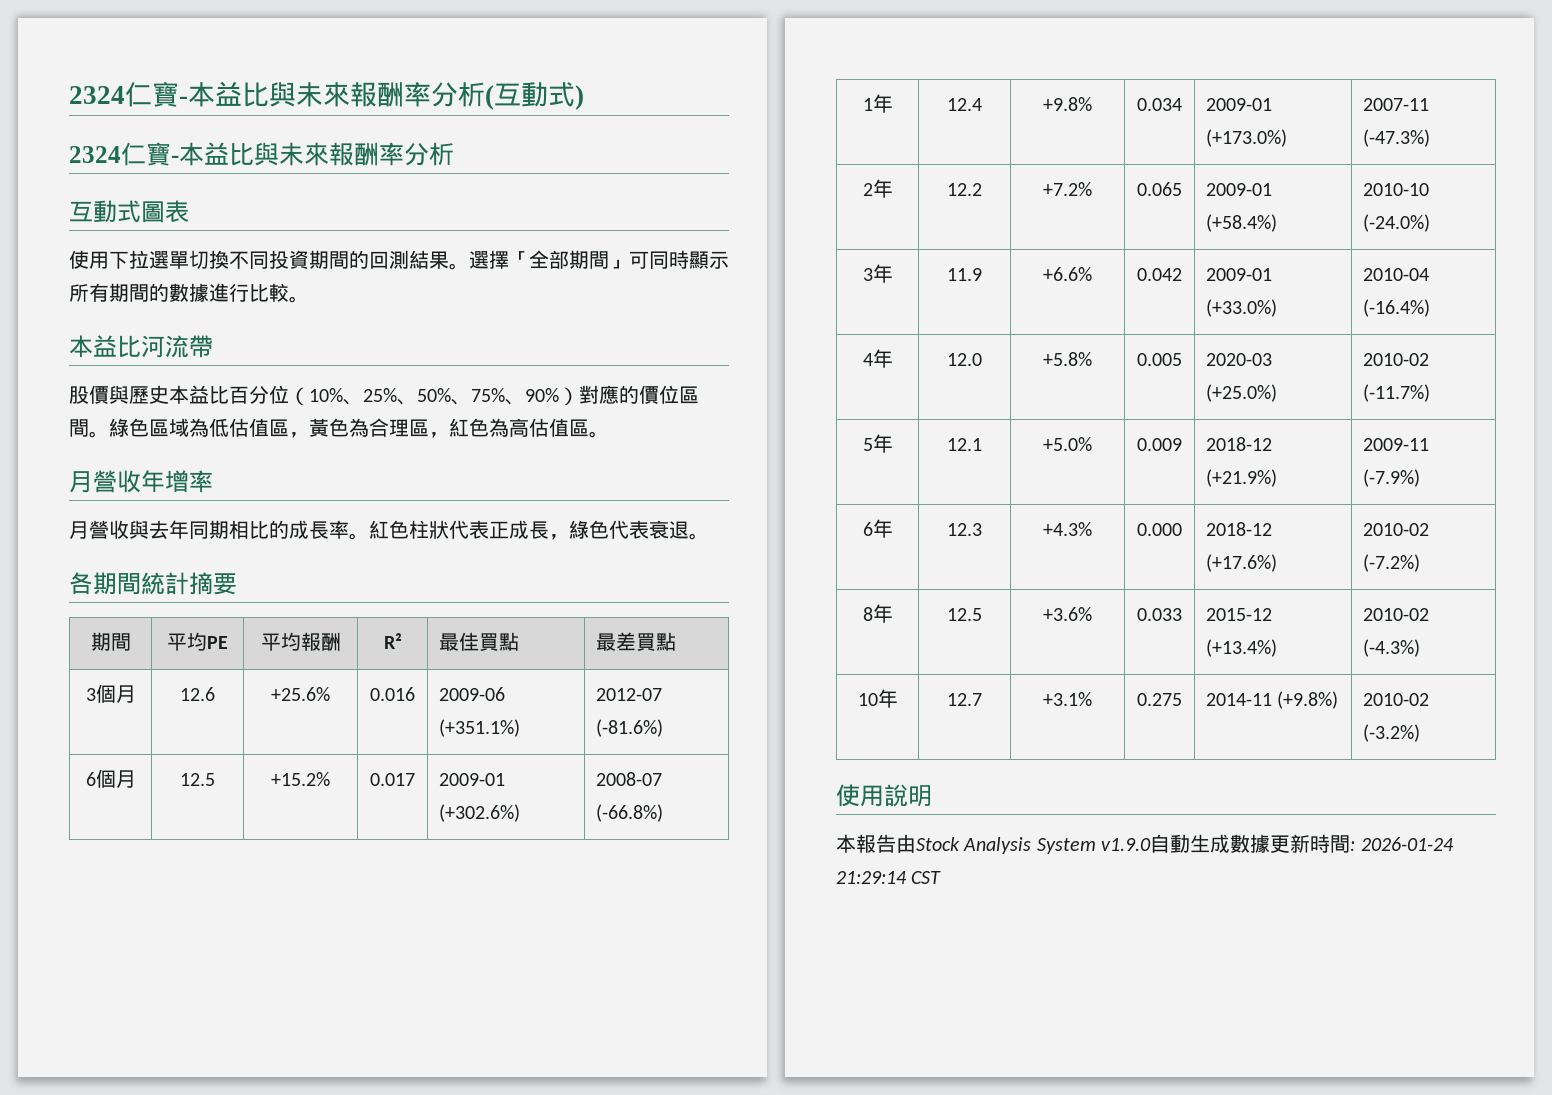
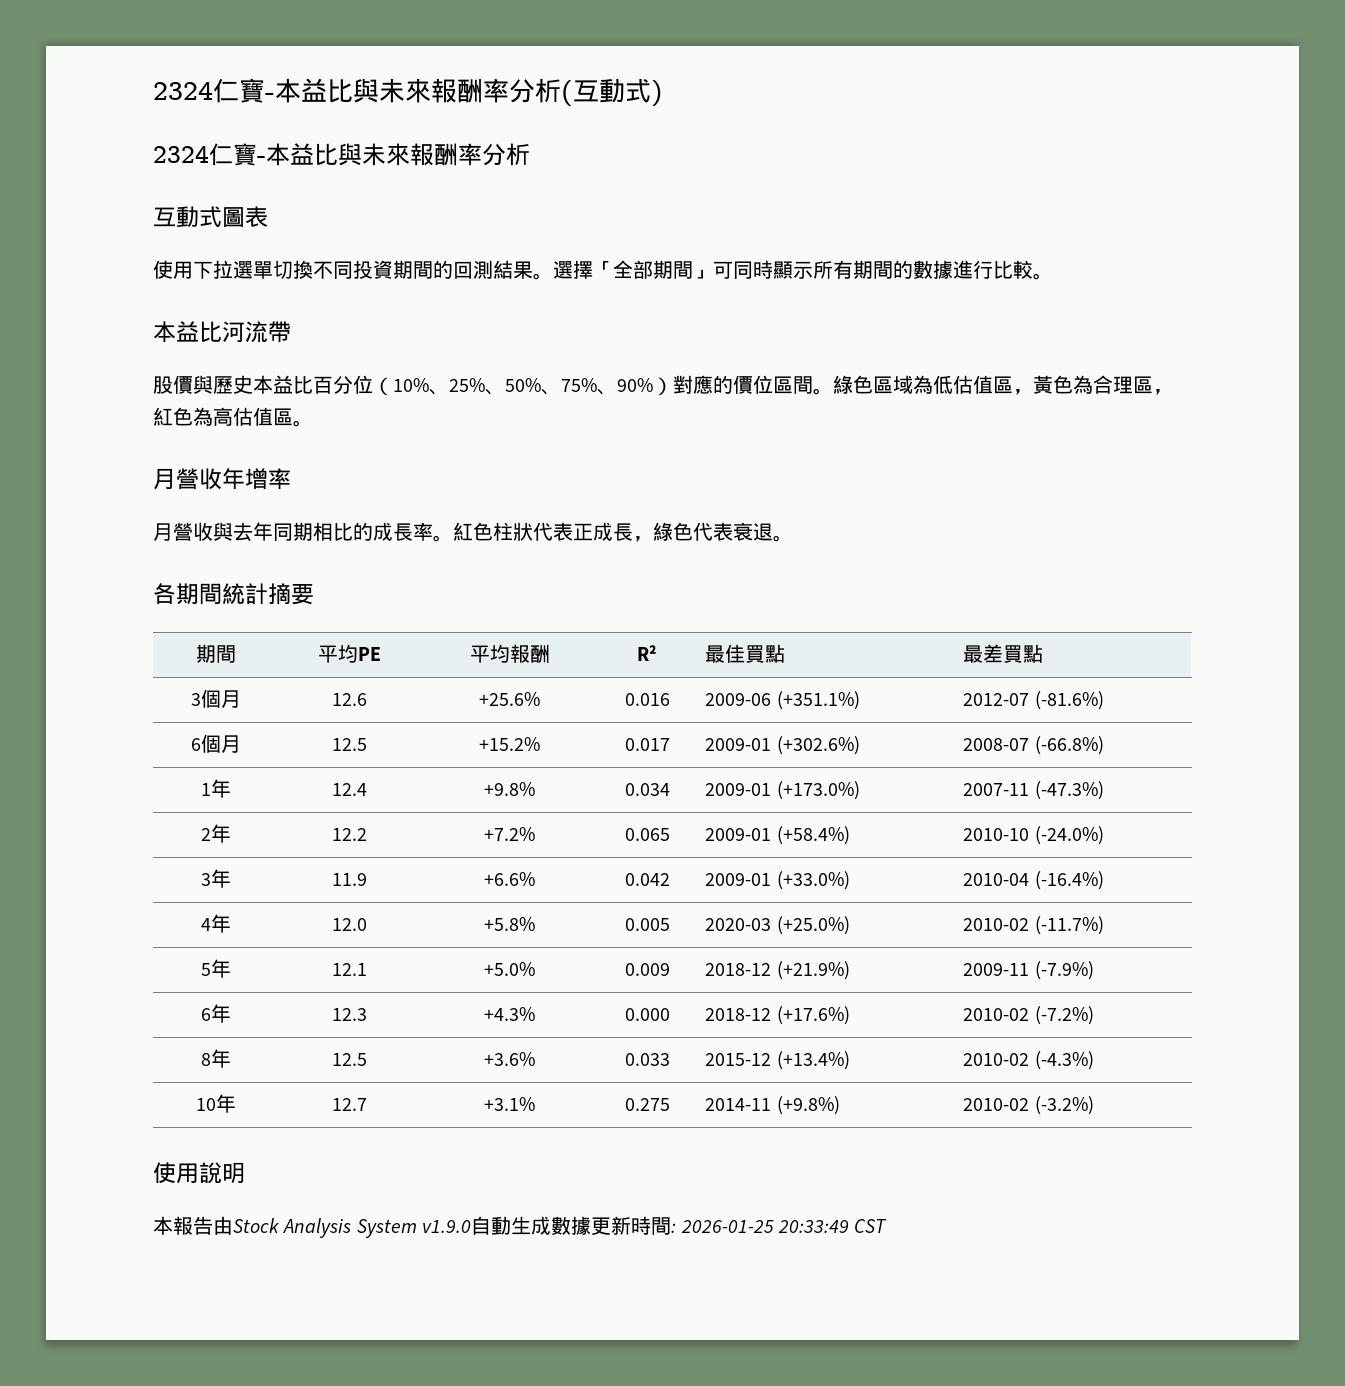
- 本報告由Stock Analysis System v1.9.0自動生成數據更新時間: 2026-01-24 21:29:14 CST
+ 本報告由Stock Analysis System v1.9.0自動生成數據更新時間: 2026-01-25 20:33:49 CST

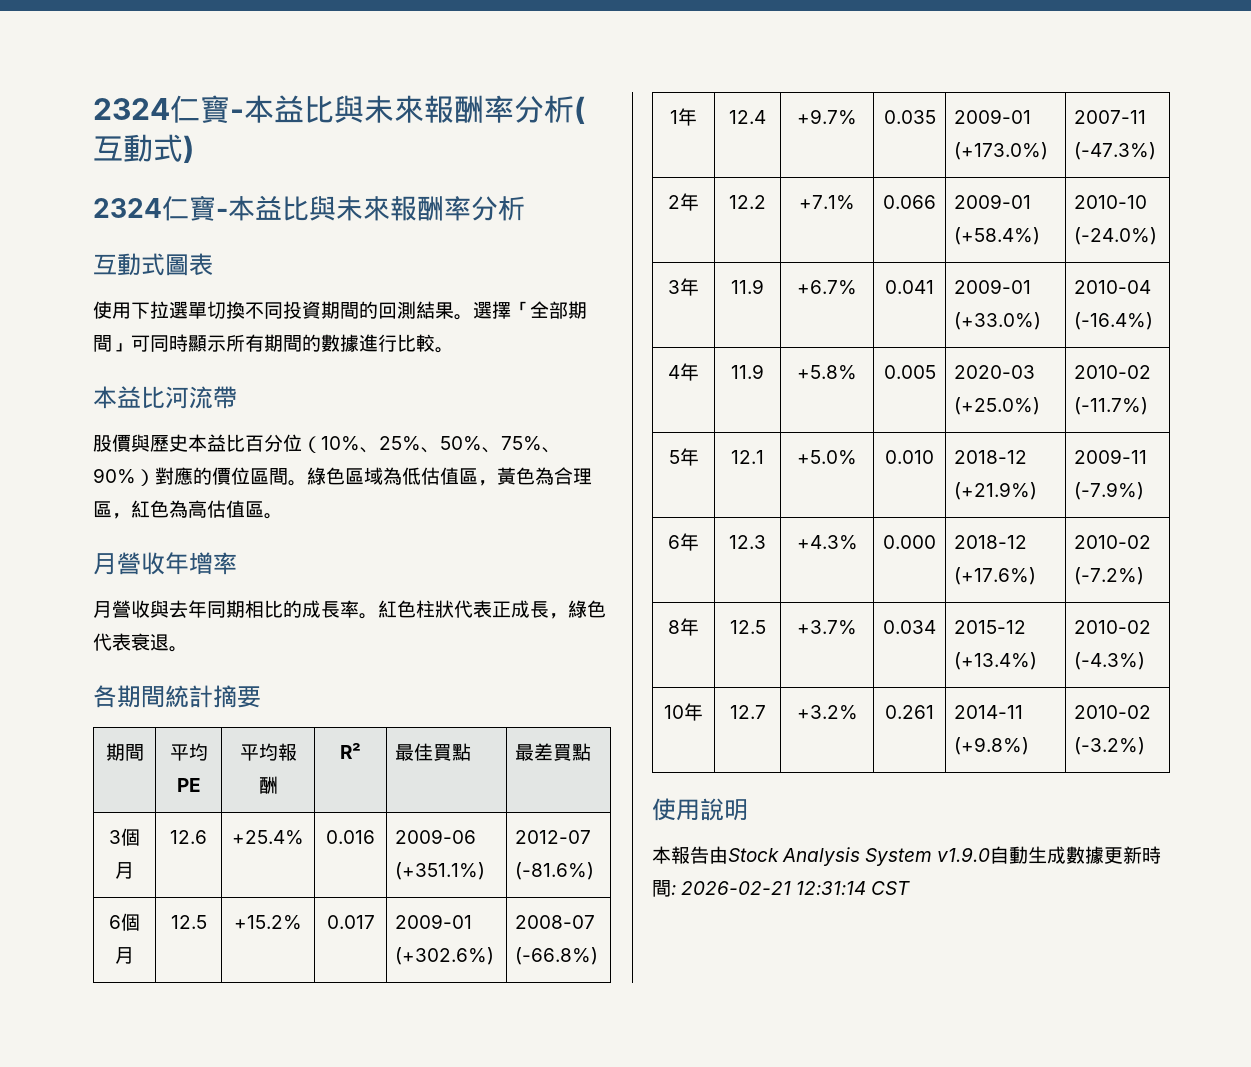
- 3個月 | 12.6 | +25.6% | 0.016 | 2009-06 (+351.1%) | 2012-07 (-81.6%)
+ 3個月 | 12.6 | +25.4% | 0.016 | 2009-06 (+351.1%) | 2012-07 (-81.6%)
- 1年 | 12.4 | +9.8% | 0.034 | 2009-01 (+173.0%) | 2007-11 (-47.3%)
+ 1年 | 12.4 | +9.7% | 0.035 | 2009-01 (+173.0%) | 2007-11 (-47.3%)
- 2年 | 12.2 | +7.2% | 0.065 | 2009-01 (+58.4%) | 2010-10 (-24.0%)
+ 2年 | 12.2 | +7.1% | 0.066 | 2009-01 (+58.4%) | 2010-10 (-24.0%)
- 3年 | 11.9 | +6.6% | 0.042 | 2009-01 (+33.0%) | 2010-04 (-16.4%)
+ 3年 | 11.9 | +6.7% | 0.041 | 2009-01 (+33.0%) | 2010-04 (-16.4%)
- 4年 | 12.0 | +5.8% | 0.005 | 2020-03 (+25.0%) | 2010-02 (-11.7%)
+ 4年 | 11.9 | +5.8% | 0.005 | 2020-03 (+25.0%) | 2010-02 (-11.7%)
- 5年 | 12.1 | +5.0% | 0.009 | 2018-12 (+21.9%) | 2009-11 (-7.9%)
+ 5年 | 12.1 | +5.0% | 0.010 | 2018-12 (+21.9%) | 2009-11 (-7.9%)
- 8年 | 12.5 | +3.6% | 0.033 | 2015-12 (+13.4%) | 2010-02 (-4.3%)
+ 8年 | 12.5 | +3.7% | 0.034 | 2015-12 (+13.4%) | 2010-02 (-4.3%)
- 10年 | 12.7 | +3.1% | 0.275 | 2014-11 (+9.8%) | 2010-02 (-3.2%)
+ 10年 | 12.7 | +3.2% | 0.261 | 2014-11 (+9.8%) | 2010-02 (-3.2%)
- 本報告由Stock Analysis System v1.9.0自動生成數據更新時間: 2026-01-25 20:33:49 CST
+ 本報告由Stock Analysis System v1.9.0自動生成數據更新時間: 2026-02-21 12:31:14 CST

